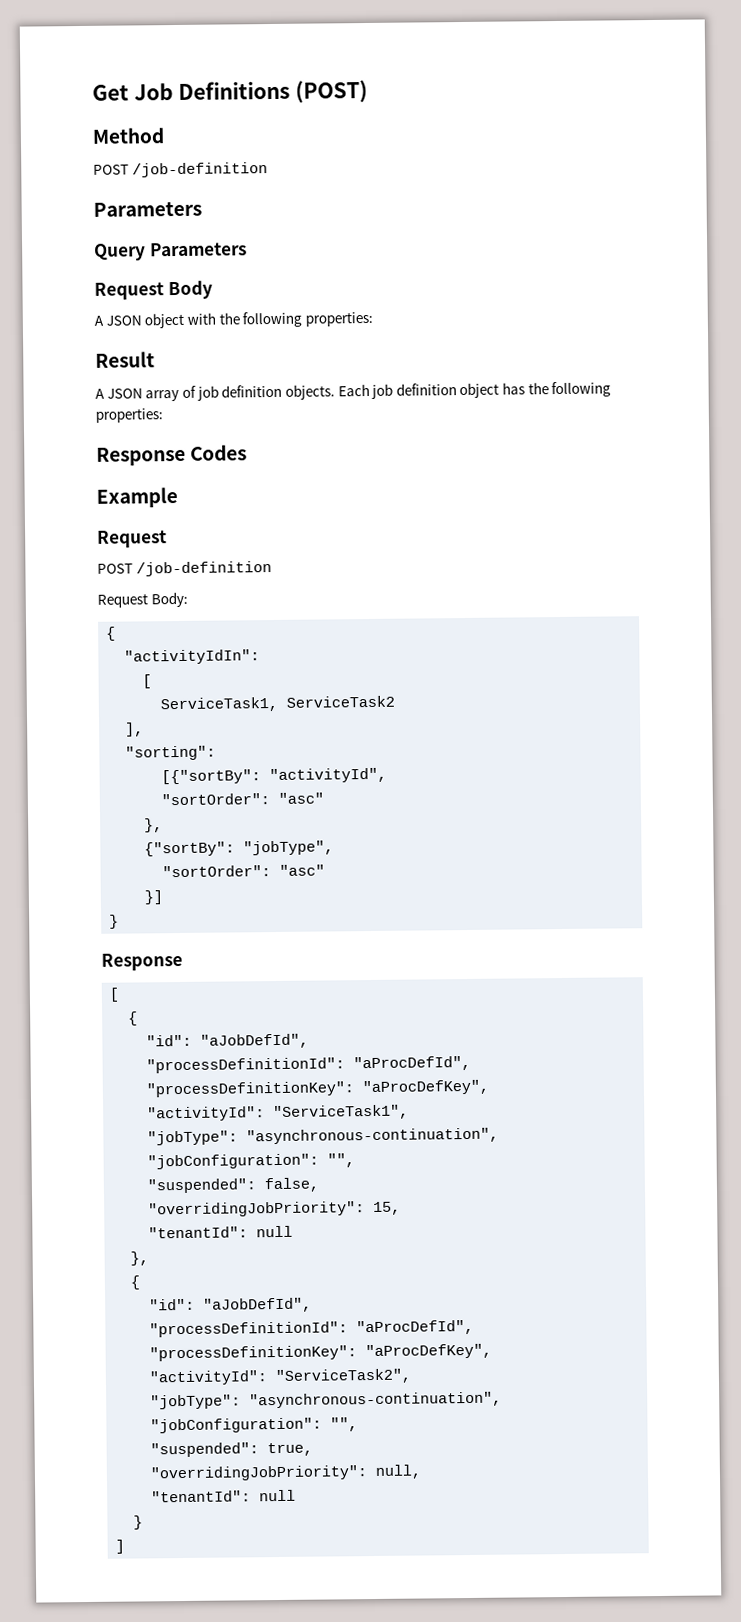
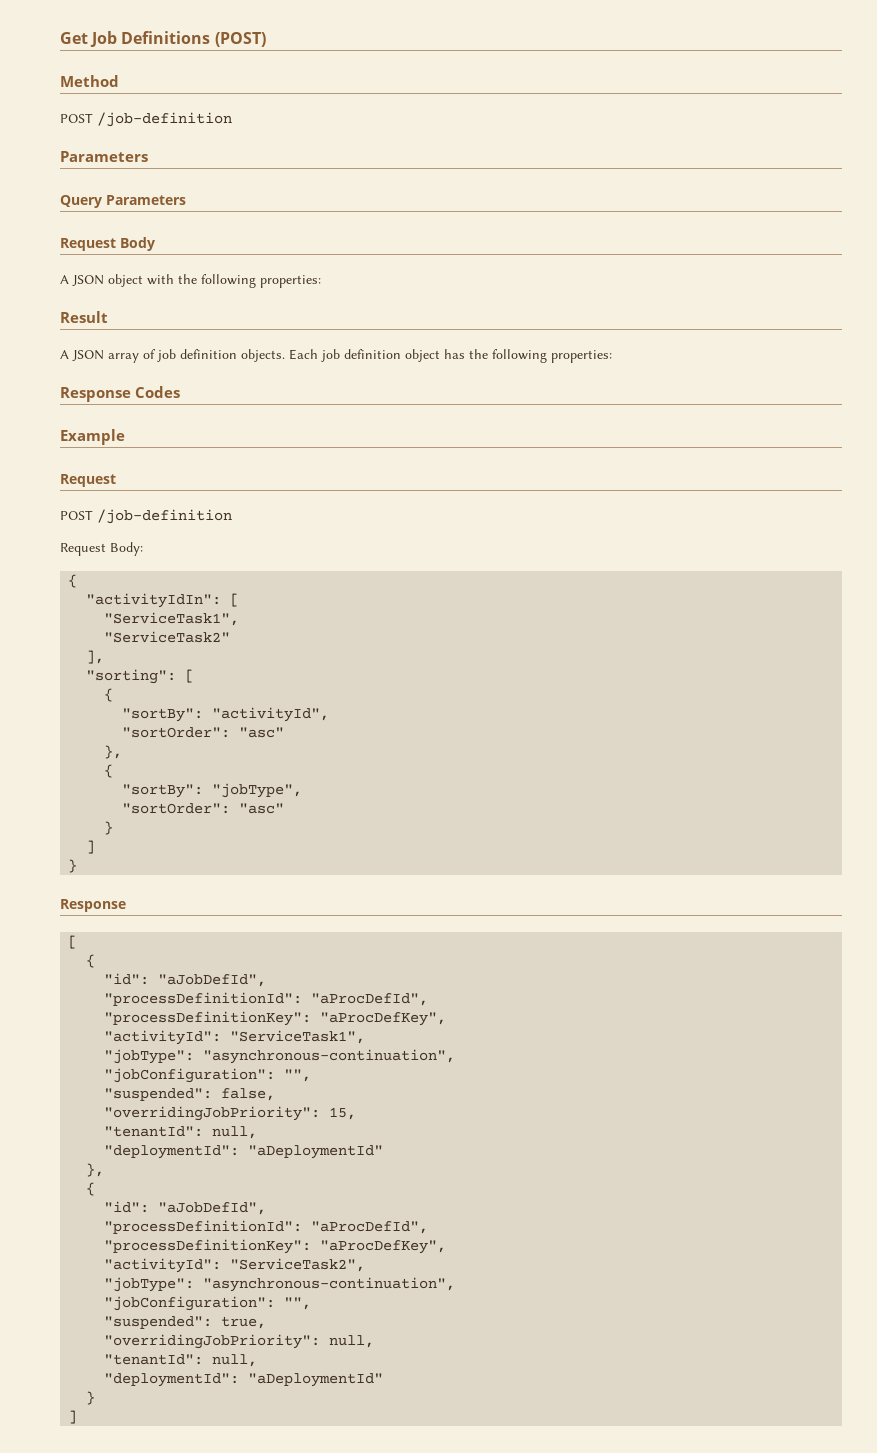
- "activityIdIn":
- [
- ServiceTask1, ServiceTask2
+ "activityIdIn": [
+ "ServiceTask1",
+ "ServiceTask2"
- "sorting":
- [{"sortBy": "activityId",
+ "sorting": [
+ {
+ "sortBy": "activityId",
  "sortOrder": "asc"
  },
- {"sortBy": "jobType",
+ {
+ "sortBy": "jobType",
  "sortOrder": "asc"
- }]
+ }
+ ]
  "overridingJobPriority": 15,
- "tenantId": null
+ "tenantId": null,
+ "deploymentId": "aDeploymentId"
  "overridingJobPriority": null,
- "tenantId": null
+ "tenantId": null,
+ "deploymentId": "aDeploymentId"

